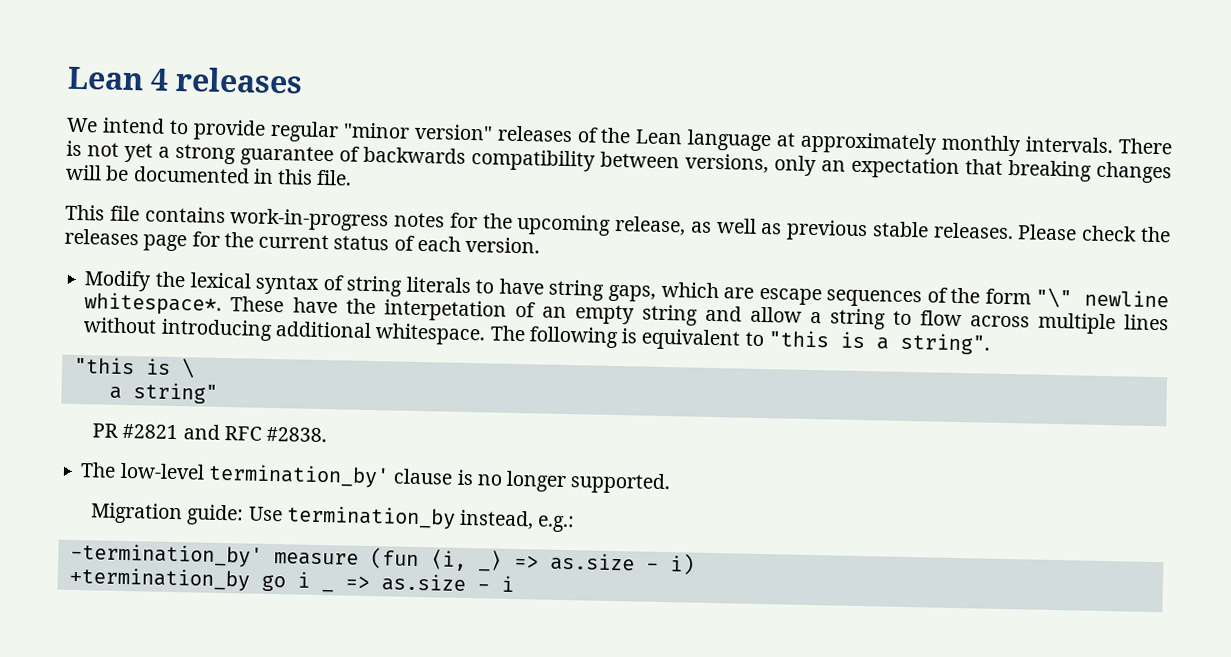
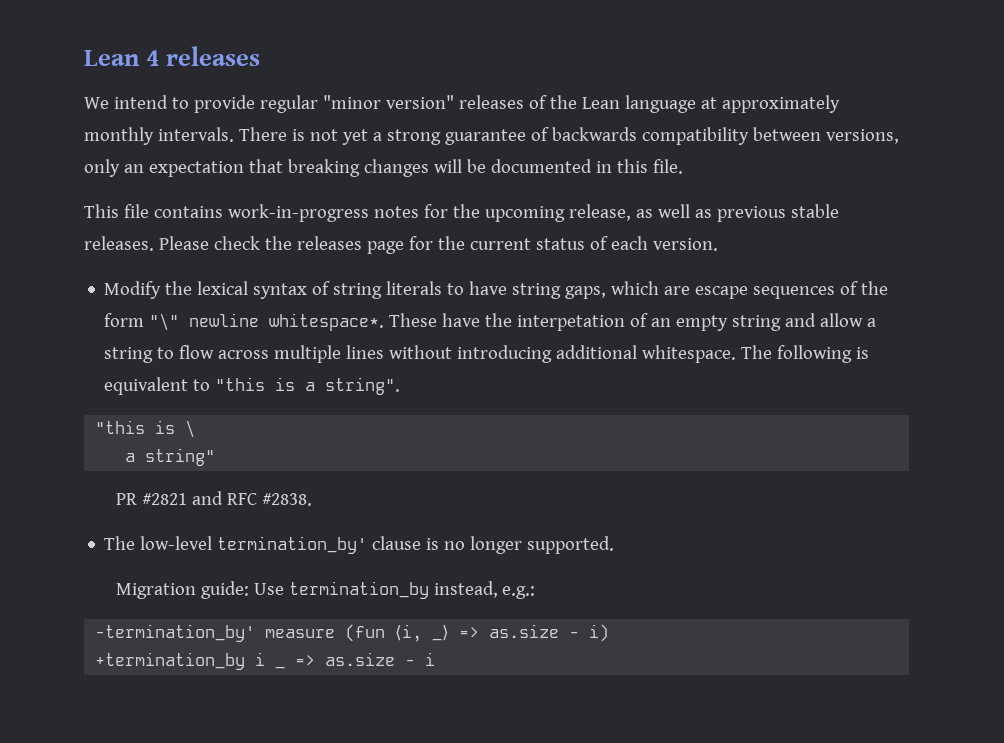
- +termination_by go i _ => as.size - i
+ +termination_by i _ => as.size - i

